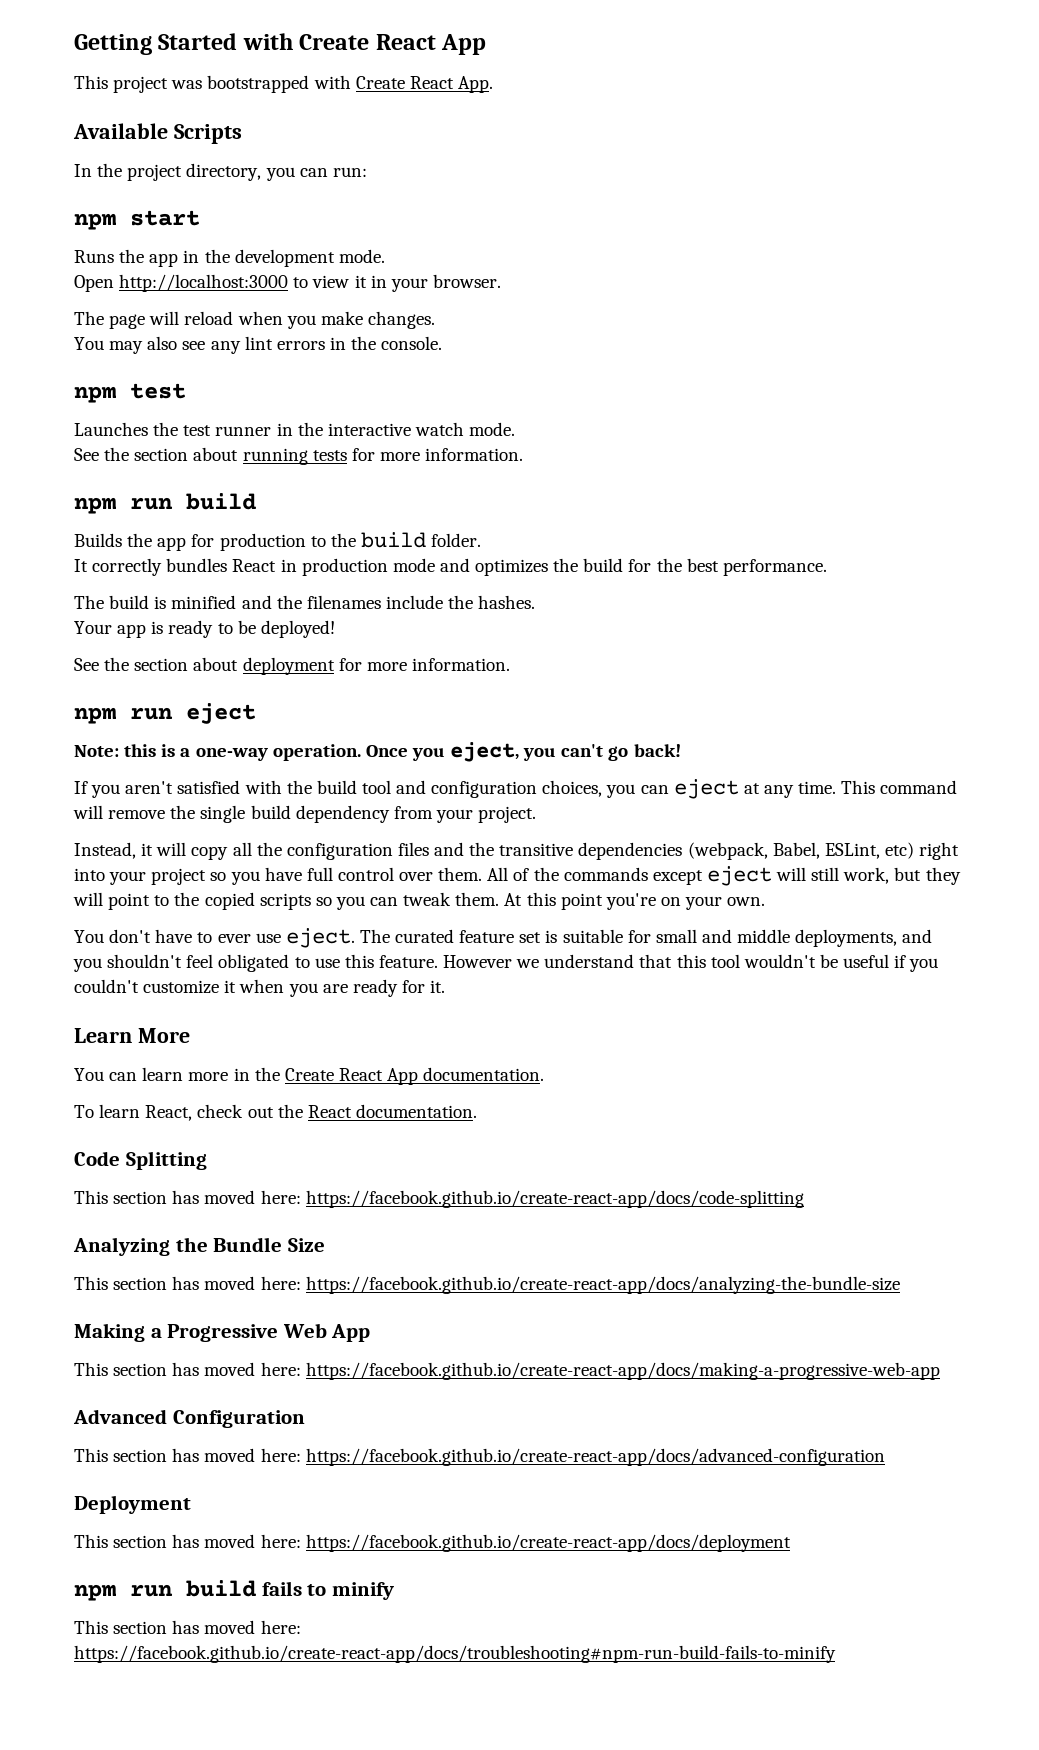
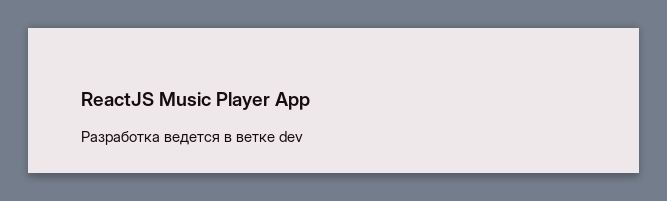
- Getting Started with Create React App
- This project was bootstrapped with Create React App.
- Available Scripts
- In the project directory, you can run:
- npm start
- Runs the app in the development mode.
- Open http://localhost:3000 to view it in your browser.
- The page will reload when you make changes.
- You may also see any lint errors in the console.
- npm test
- Launches the test runner in the interactive watch mode.
- See the section about running tests for more information.
- npm run build
- Builds the app for production to the build folder.
- It correctly bundles React in production mode and optimizes the build for the best performance.
- The build is minified and the filenames include the hashes.
- Your app is ready to be deployed!
- See the section about deployment for more information.
- npm run eject
- Note: this is a one-way operation. Once you eject, you can't go back!
- If you aren't satisfied with the build tool and configuration choices, you can eject at any time. This command will remove the single build dependency from your project.
- Instead, it will copy all the configuration files and the transitive dependencies (webpack, Babel, ESLint, etc) right into your project so you have full control over them. All of the commands except eject will still work, but they will point to the copied scripts so you can tweak them. At this point you're on your own.
- You don't have to ever use eject. The curated feature set is suitable for small and middle deployments, and you shouldn't feel obligated to use this feature. However we understand that this tool wouldn't be useful if you couldn't customize it when you are ready for it.
- Learn More
- You can learn more in the Create React App documentation.
- To learn React, check out the React documentation.
- Code Splitting
- This section has moved here: https://facebook.github.io/create-react-app/docs/code-splitting
- Analyzing the Bundle Size
- This section has moved here: https://facebook.github.io/create-react-app/docs/analyzing-the-bundle-size
- Making a Progressive Web App
- This section has moved here: https://facebook.github.io/create-react-app/docs/making-a-progressive-web-app
- Advanced Configuration
- This section has moved here: https://facebook.github.io/create-react-app/docs/advanced-configuration
- Deployment
- This section has moved here: https://facebook.github.io/create-react-app/docs/deployment
- npm run build fails to minify
- This section has moved here: https://facebook.github.io/create-react-app/docs/troubleshooting#npm-run-build-fails-to-minify
+ ReactJS Music Player App
+ Разработка ведется в ветке dev

